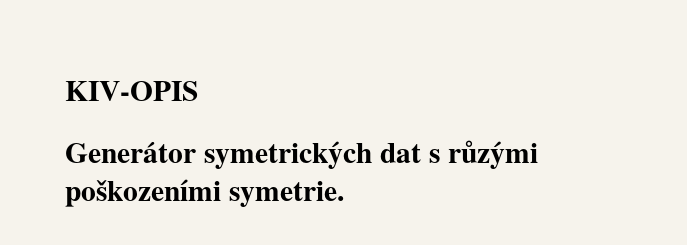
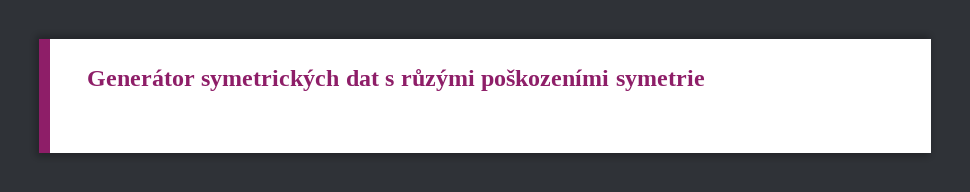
- KIV-OPIS
- Generátor symetrických dat s růzými poškozeními symetrie.
+ Generátor symetrických dat s růzými poškozeními symetrie

